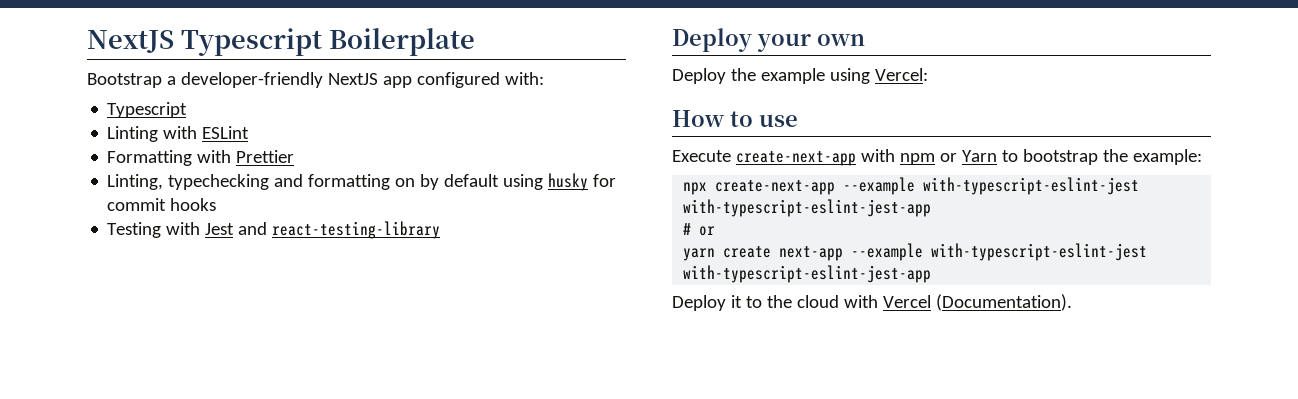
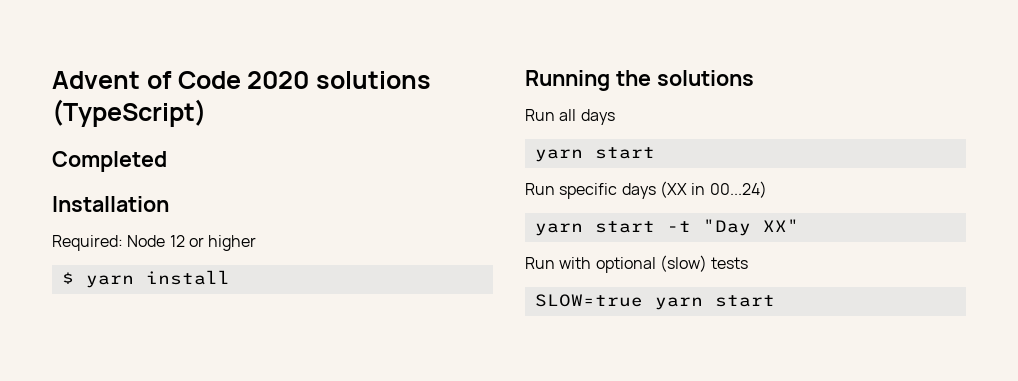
- NextJS Typescript Boilerplate
- Bootstrap a developer-friendly NextJS app configured with:
- Typescript
- Linting with ESLint
- Formatting with Prettier
- Linting, typechecking and formatting on by default using husky for commit hooks
- Testing with Jest and react-testing-library
- Deploy your own
- Deploy the example using Vercel:
- How to use
- Execute create-next-app with npm or Yarn to bootstrap the example:
- npx create-next-app --example with-typescript-eslint-jest with-typescript-eslint-jest-app
- # or
- yarn create next-app --example with-typescript-eslint-jest with-typescript-eslint-jest-app
- Deploy it to the cloud with Vercel (Documentation).
+ Advent of Code 2020 solutions (TypeScript)
+ Completed
+ Installation
+ Required: Node 12 or higher
+ $ yarn install
+ Running the solutions
+ Run all days
+ yarn start
+ Run specific days (XX in 00...24)
+ yarn start -t "Day XX"
+ Run with optional (slow) tests
+ SLOW=true yarn start

